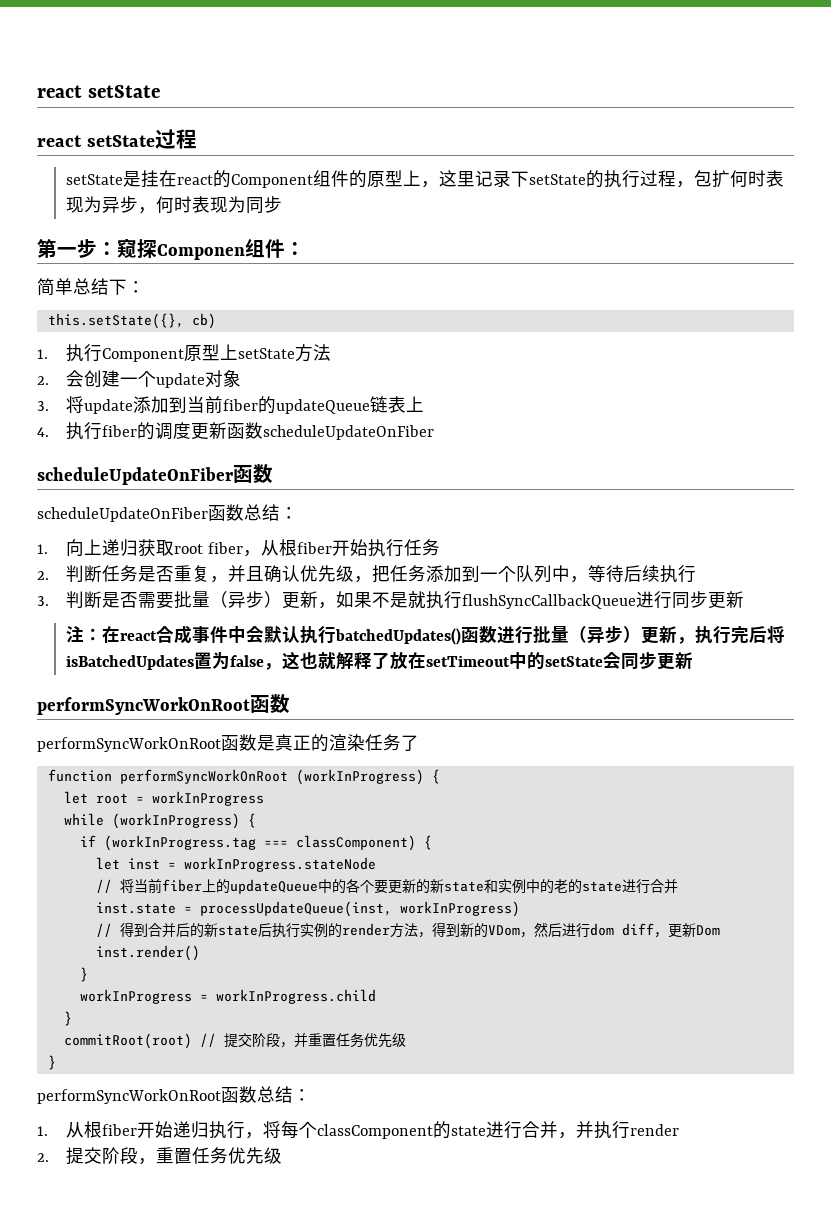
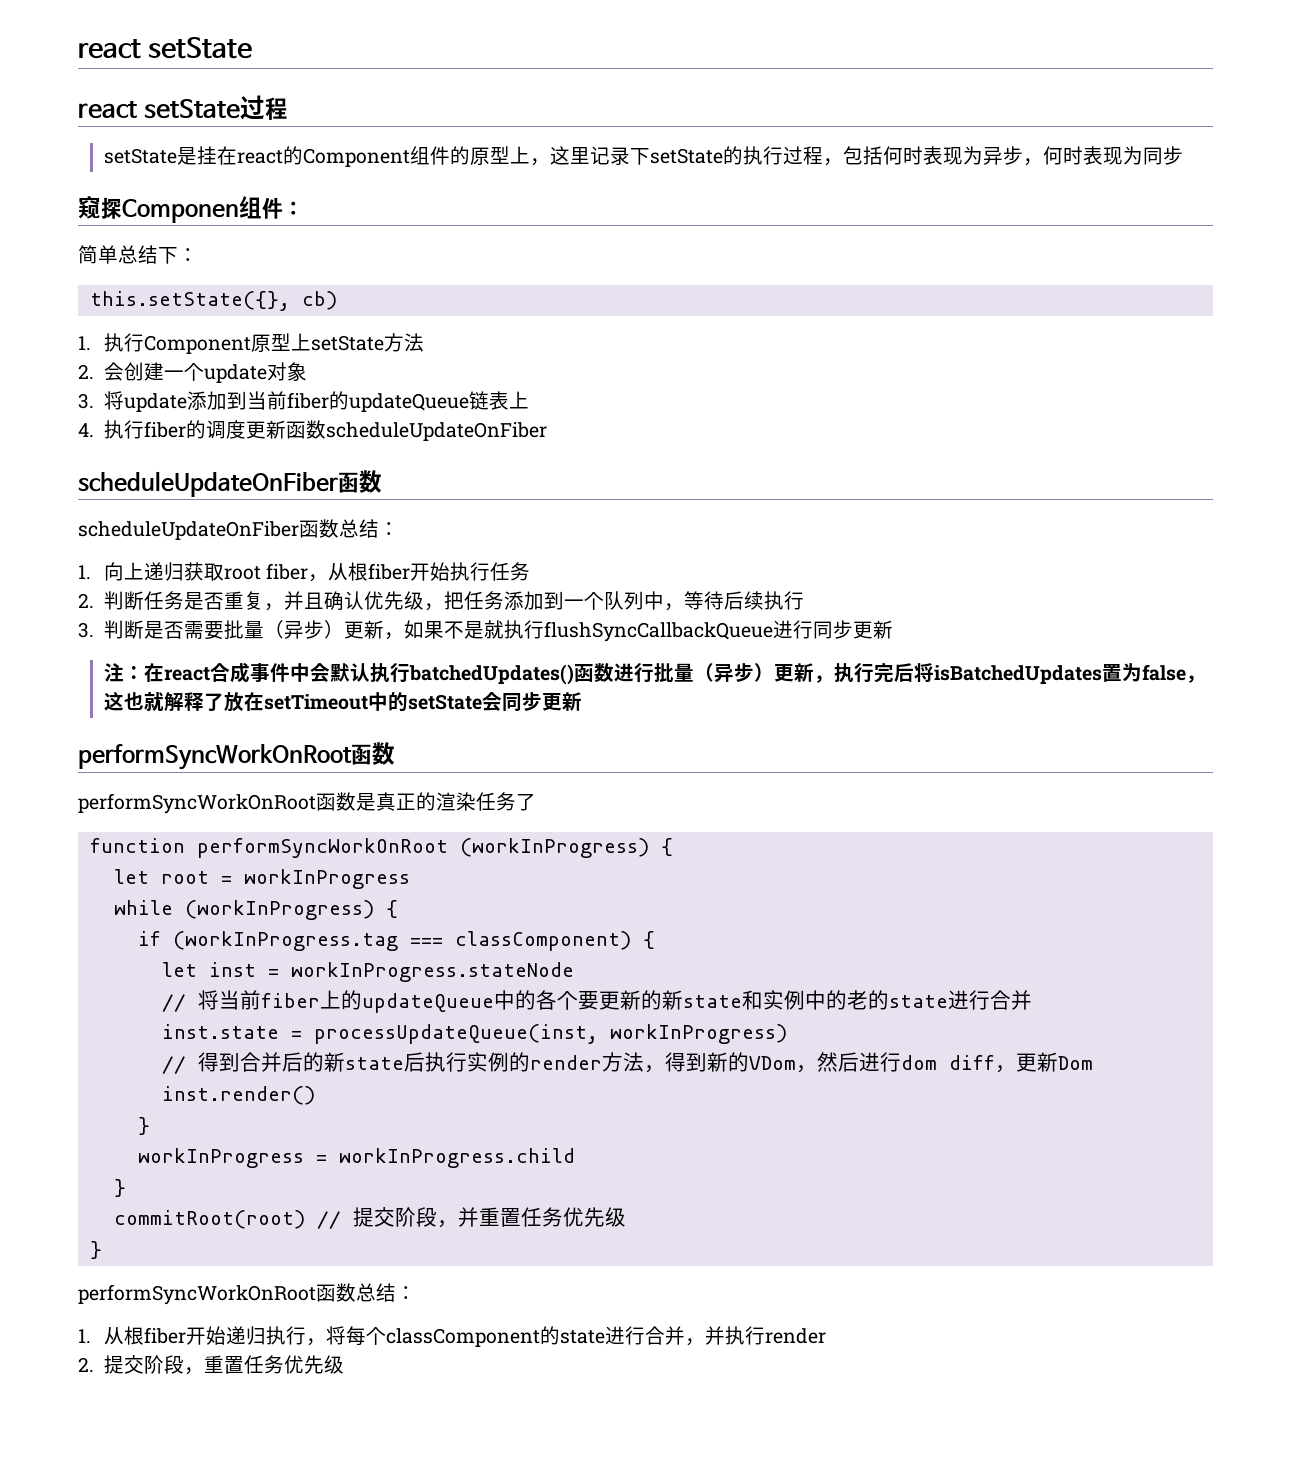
- setState是挂在react的Component组件的原型上，这里记录下setState的执行过程，包扩何时表现为异步，何时表现为同步
+ setState是挂在react的Component组件的原型上，这里记录下setState的执行过程，包括何时表现为异步，何时表现为同步
- 第一步：窥探Componen组件：
+ 窥探Componen组件：

